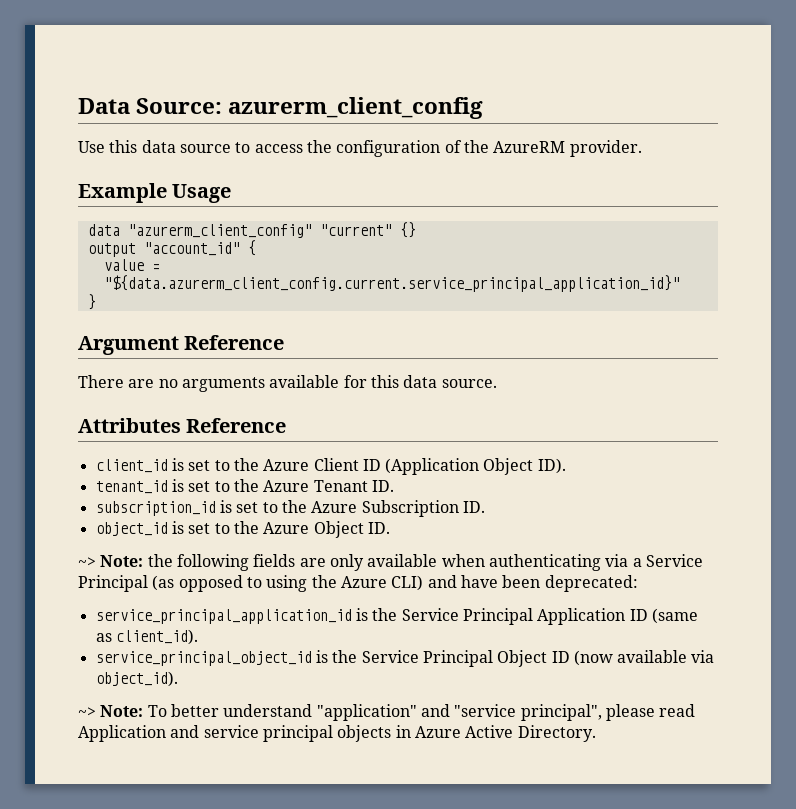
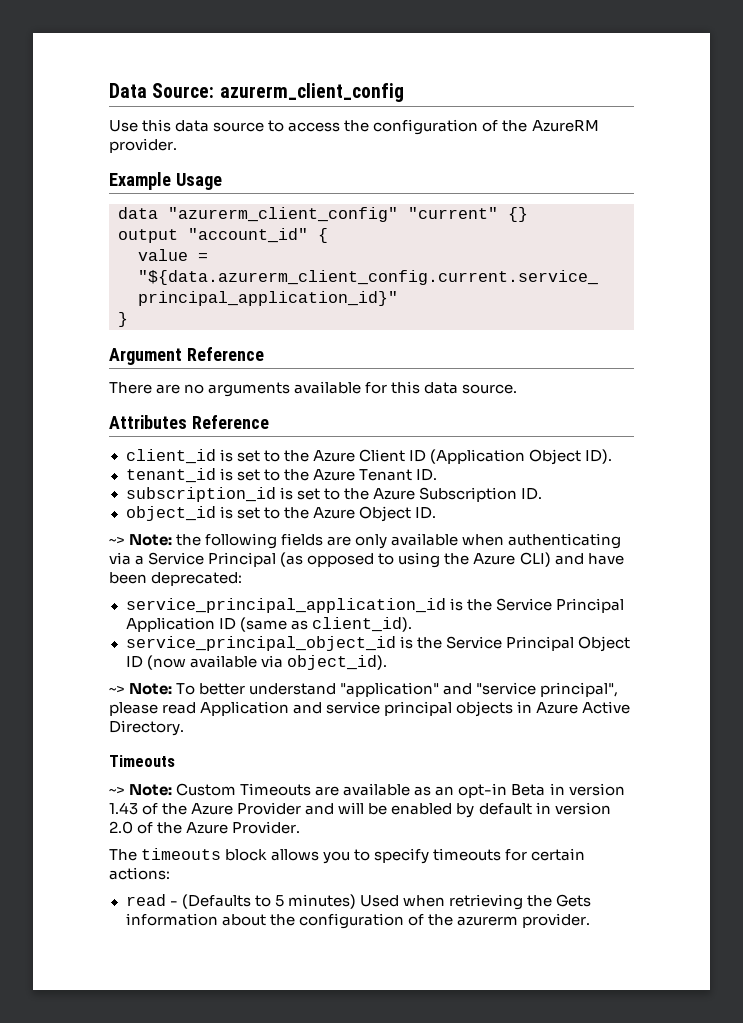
  ~> Note: To better understand "application" and "service principal", please read Application and service principal objects in Azure Active Directory.
+ Timeouts
+ ~> Note: Custom Timeouts are available as an opt-in Beta in version 1.43 of the Azure Provider and will be enabled by default in version 2.0 of the Azure Provider.
+ The timeouts block allows you to specify timeouts for certain actions:
+ read - (Defaults to 5 minutes) Used when retrieving the Gets information about the configuration of the azurerm provider.

